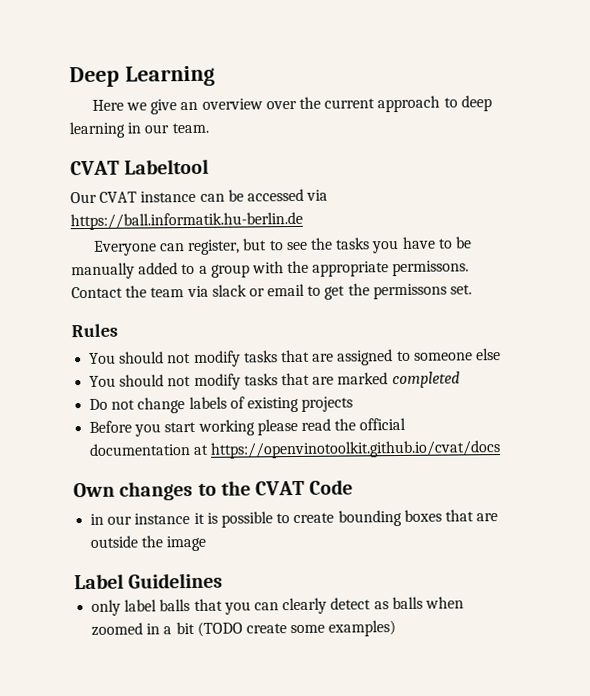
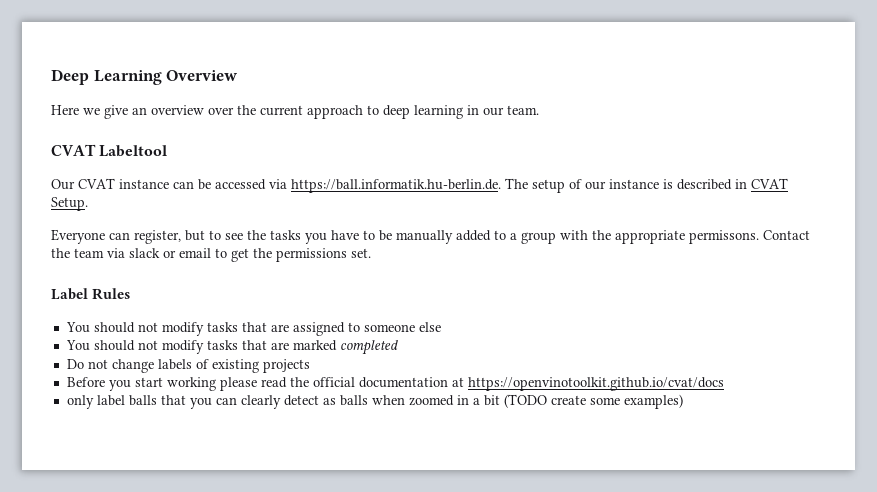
- Deep Learning
+ Deep Learning Overview
- Our CVAT instance can be accessed via https://ball.informatik.hu-berlin.de
+ Our CVAT instance can be accessed via https://ball.informatik.hu-berlin.de. The setup of our instance is described in CVAT Setup.
- Contact the team via slack or email to get the permissons set.
+ Contact the team via slack or email to get the permissions set.
- Rules
+ Label Rules
- Own changes to the CVAT Code
- in our instance it is possible to create bounding boxes that are outside the image
- Label Guidelines

